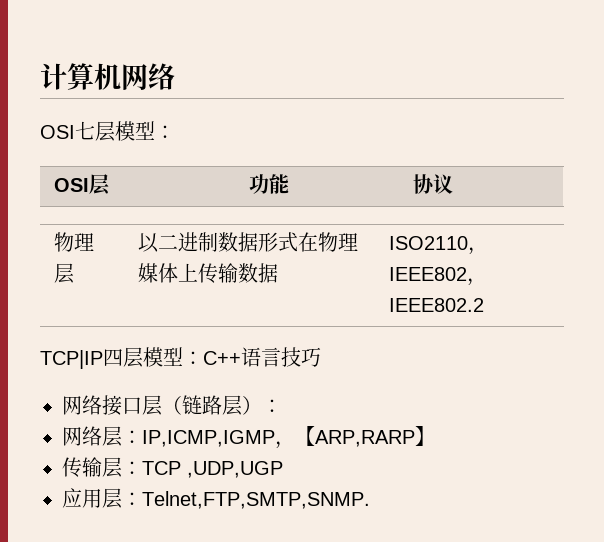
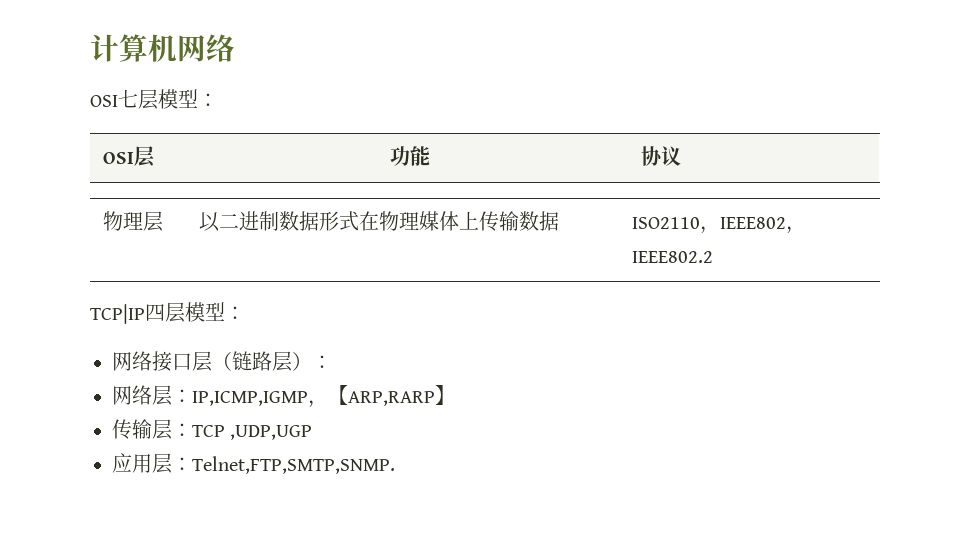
- TCP|IP四层模型：C++语言技巧
+ TCP|IP四层模型：

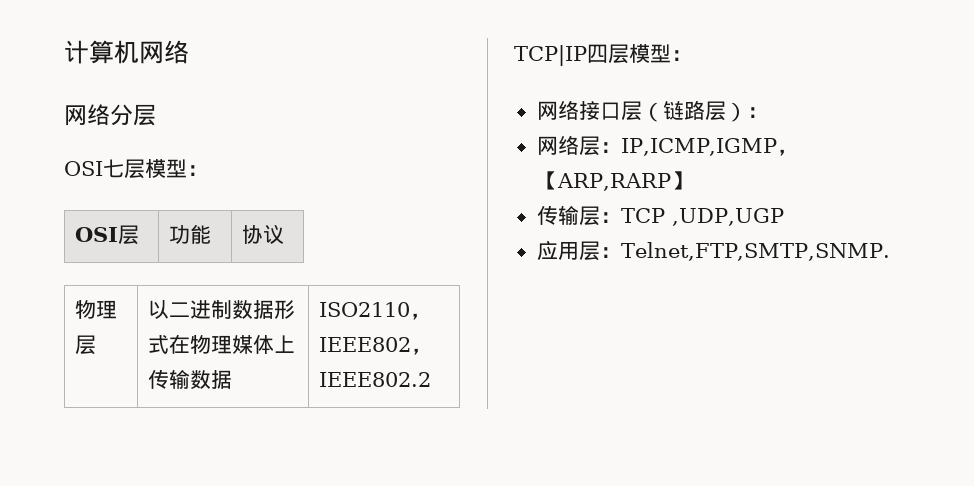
+ 网络分层

